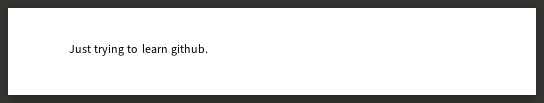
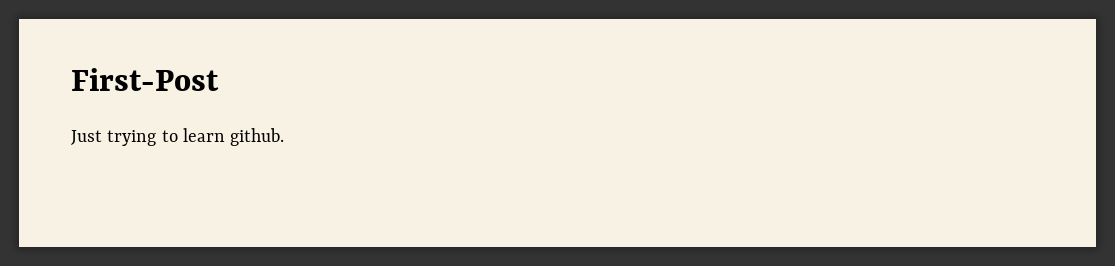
+ First-Post

